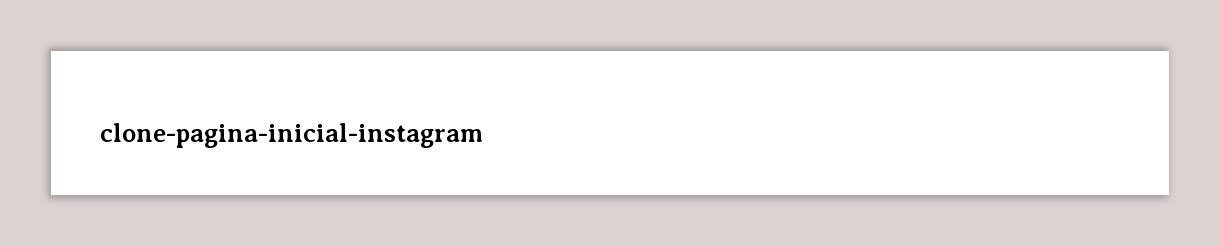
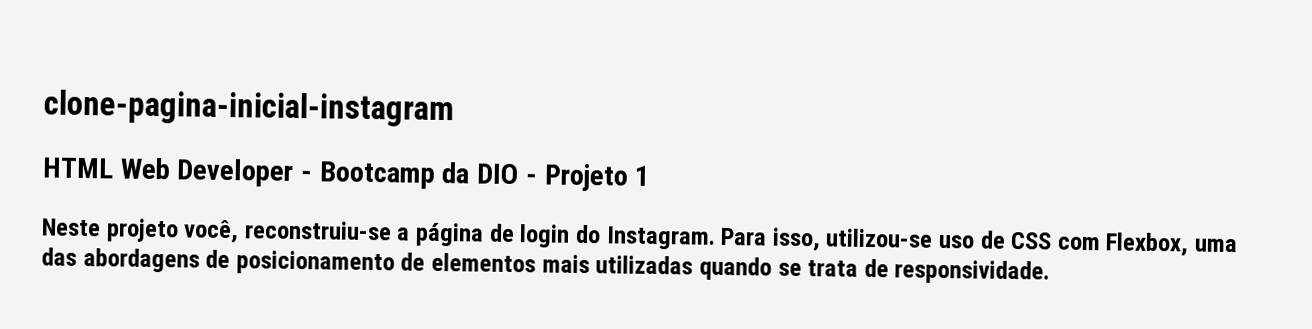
+ HTML Web Developer - Bootcamp da DIO - Projeto 1
+ Neste projeto você, reconstruiu-se a página de login do Instagram. Para isso, utilizou-se uso de CSS com Flexbox, uma das abordagens de posicionamento de elementos mais utilizadas quando se trata de responsividade.

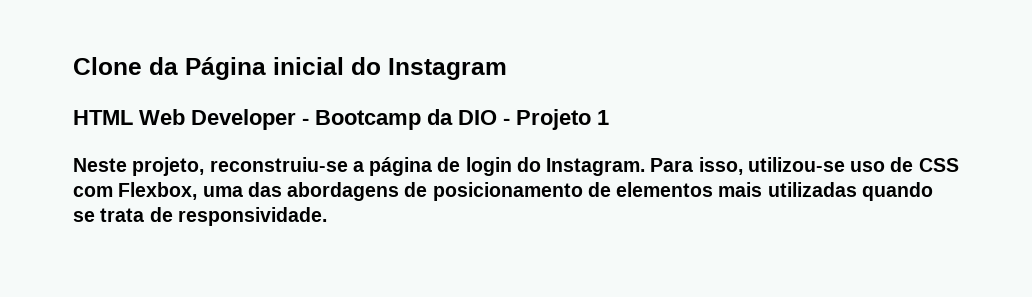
- clone-pagina-inicial-instagram
+ Clone da Página inicial do Instagram
- Neste projeto você, reconstruiu-se a página de login do Instagram.
+ Neste projeto, reconstruiu-se a página de login do Instagram.

